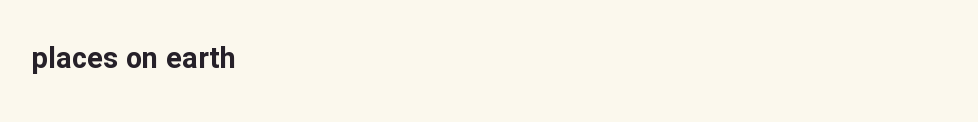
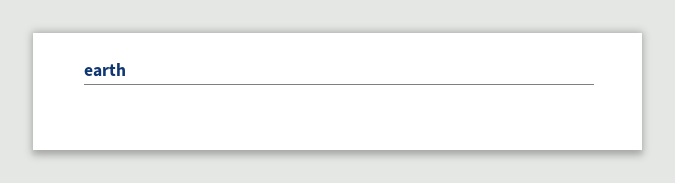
- places on earth
+ earth

